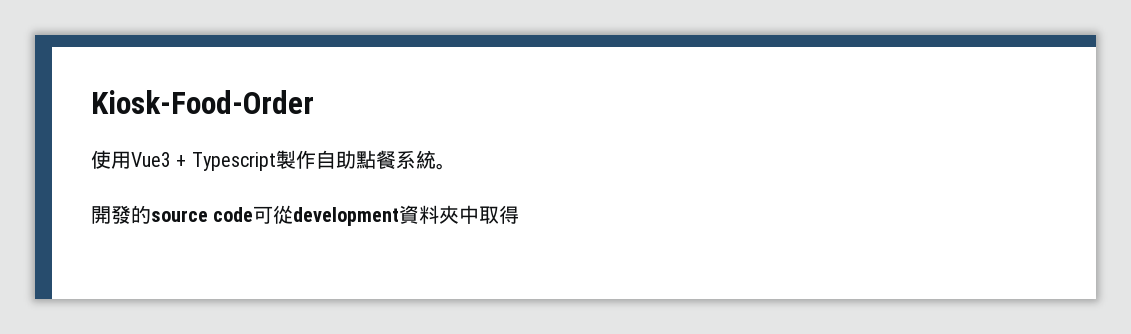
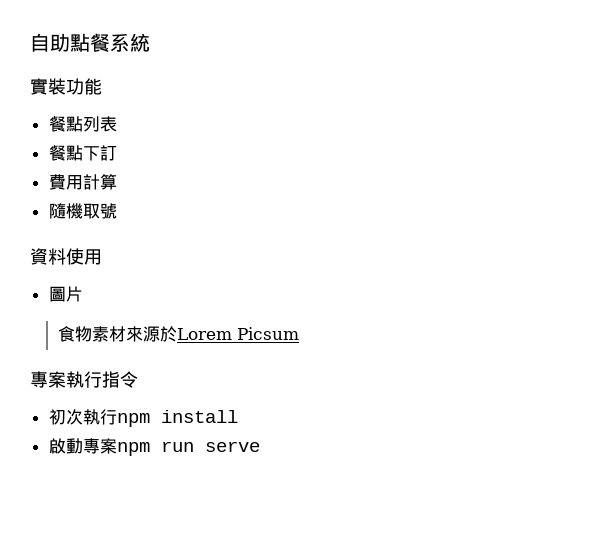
- Kiosk-Food-Order
- 使用Vue3 + Typescript製作自助點餐系統。
- 開發的source code可從development資料夾中取得
+ 自助點餐系統
+ 實裝功能
+ 餐點列表
+ 餐點下訂
+ 費用計算
+ 隨機取號
+ 資料使用
+ 圖片
+ 食物素材來源於Lorem Picsum
+ 專案執行指令
+ 初次執行npm install
+ 啟動專案npm run serve

